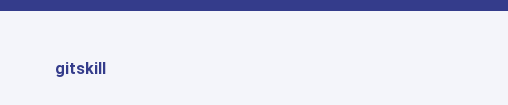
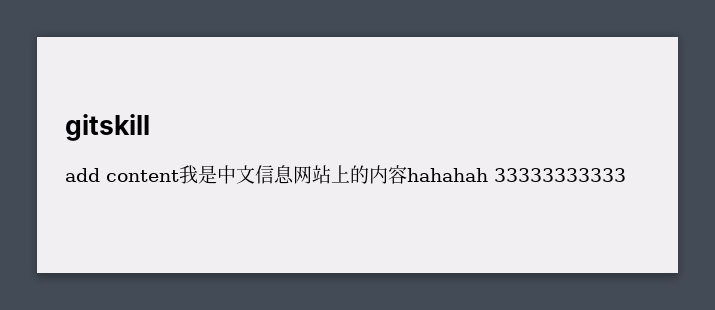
+ add content我是中文信息网站上的内容hahahah 33333333333

